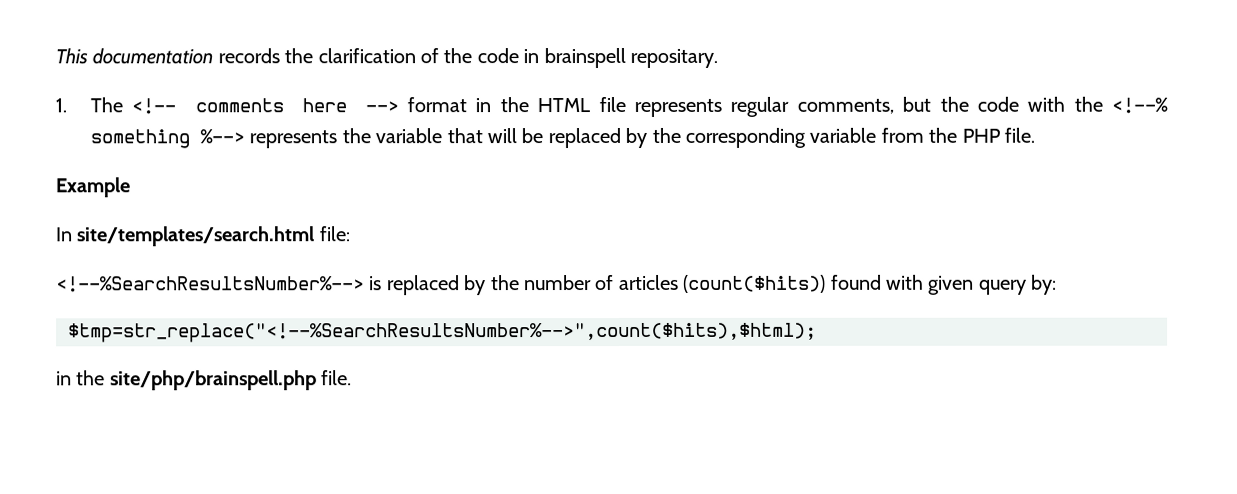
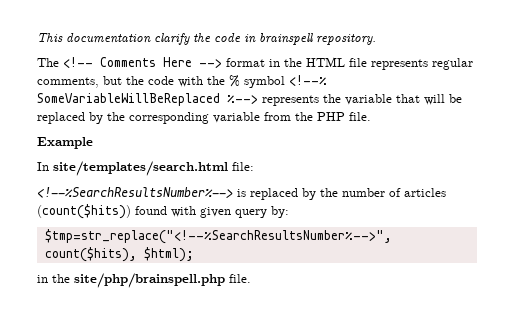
- This documentation records the clarification of the code in brainspell repositary.
- 1. The <!-- comments here --> format in the HTML file represents regular comments, but the code with the <!--% something %--> represents the variable that will be replaced by the corresponding variable from the PHP file.
+ This documentation clarify the code in brainspell repository.
+ The <!-- Comments Here --> format in the HTML file represents regular comments, but the code with the % symbol <!--% SomeVariableWillBeReplaced %--> represents the variable that will be replaced by the corresponding variable from the PHP file.
- $tmp=str_replace("<!--%SearchResultsNumber%-->",count($hits),$html);
+ $tmp=str_replace("<!--%SearchResultsNumber%-->", count($hits), $html);

